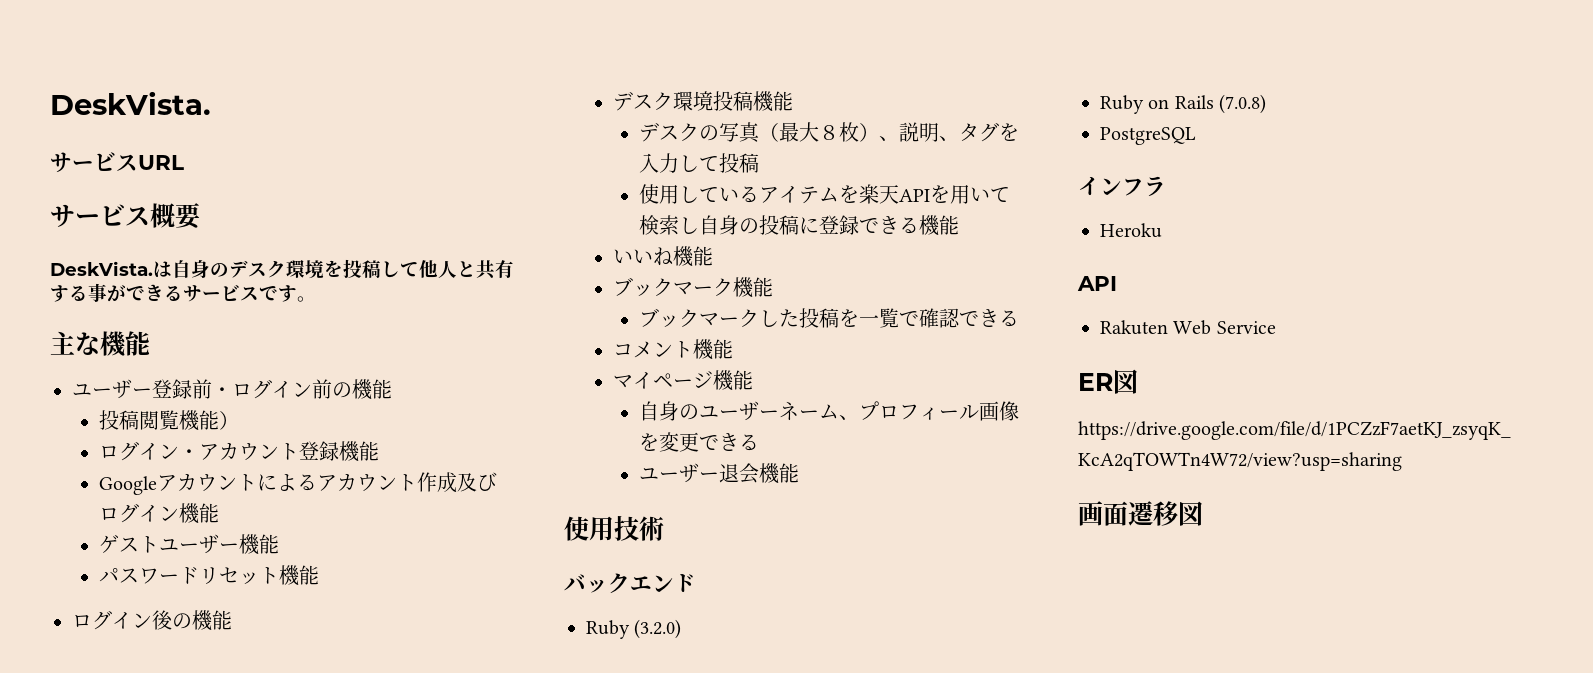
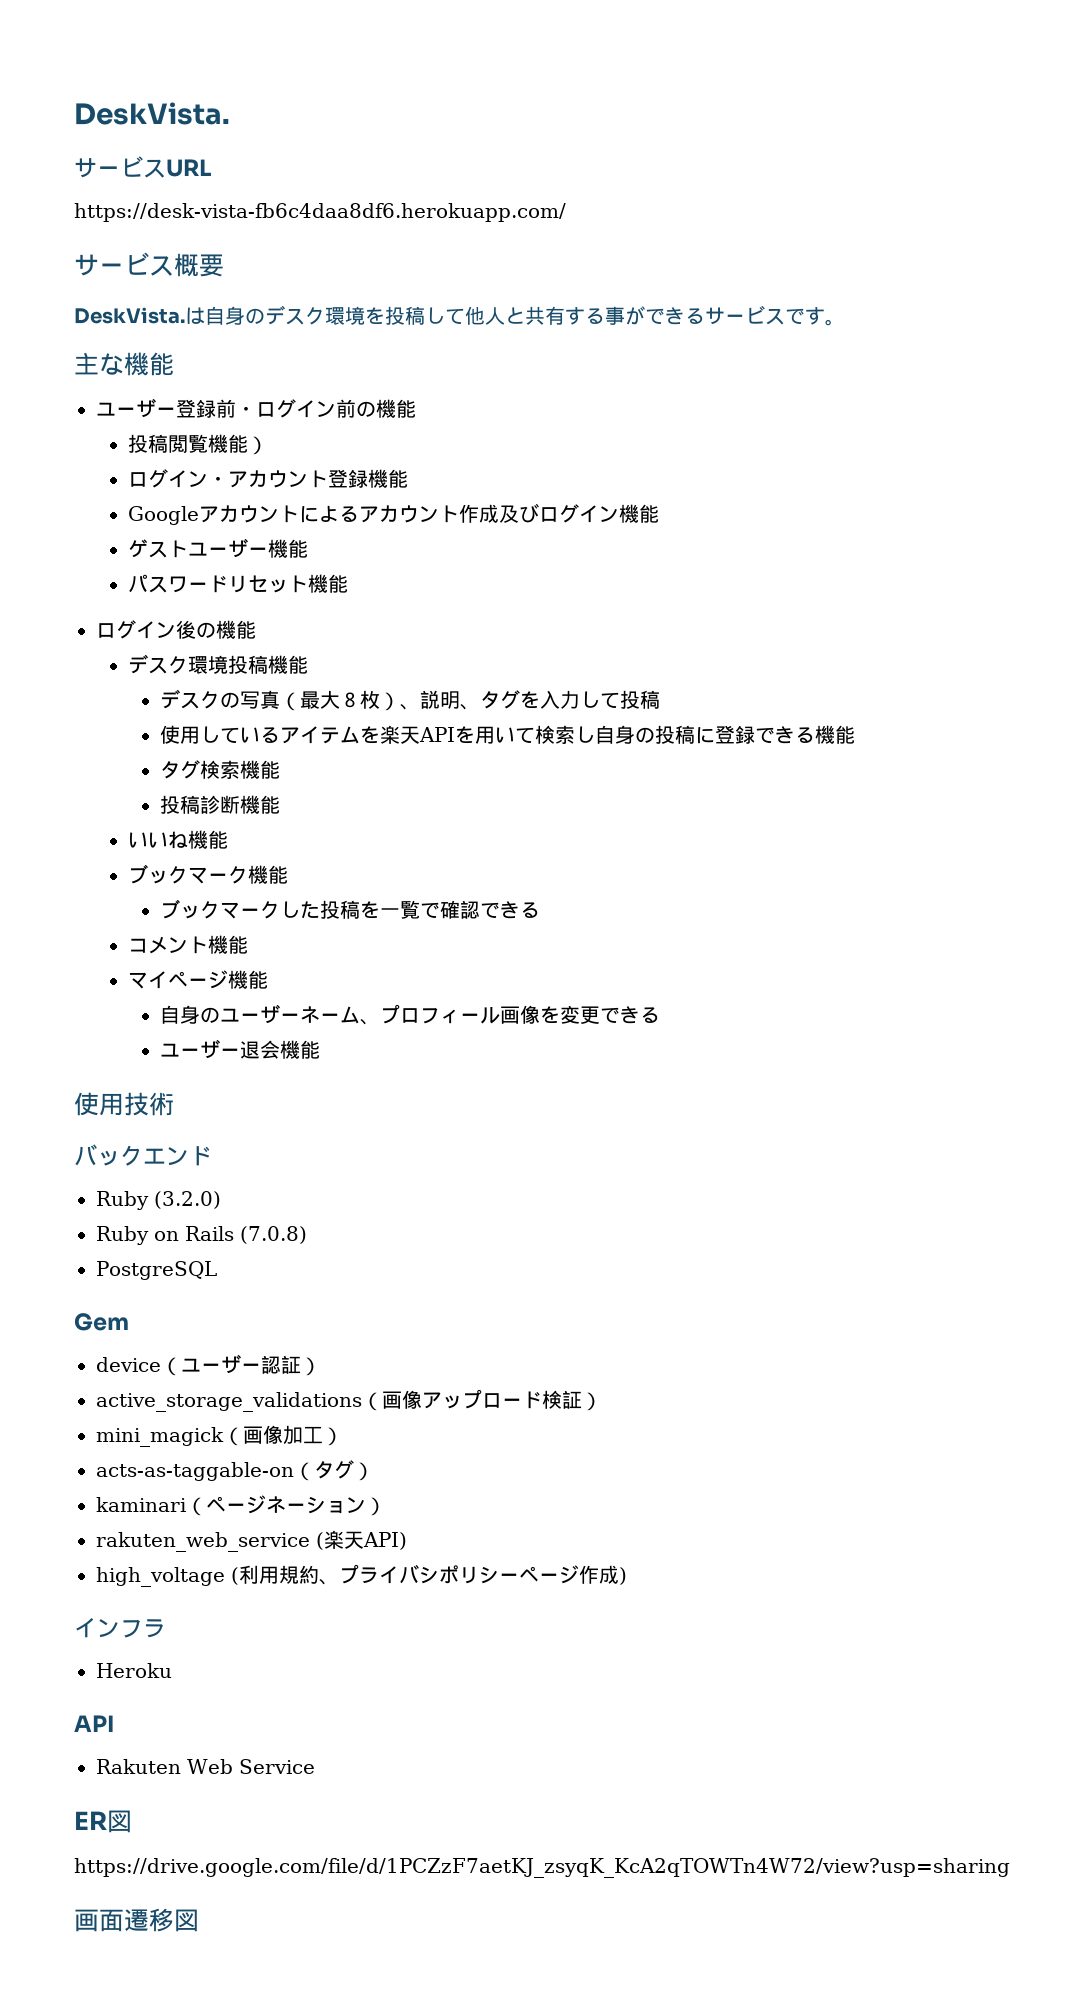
+ https://desk-vista-fb6c4daa8df6.herokuapp.com/
+ タグ検索機能
+ 投稿診断機能
+ Gem
+ device（ユーザー認証）
+ active_storage_validations（画像アップロード検証）
+ mini_magick（画像加工）
+ acts-as-taggable-on（タグ）
+ kaminari（ページネーション）
+ rakuten_web_service (楽天API)
+ high_voltage (利用規約、プライバシポリシーページ作成)

